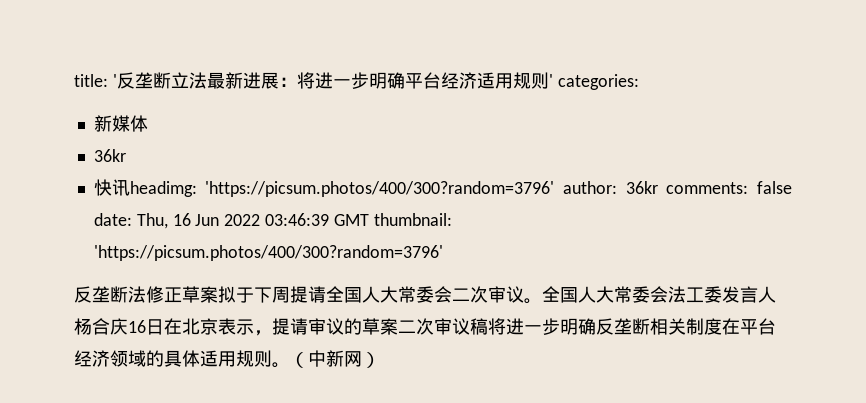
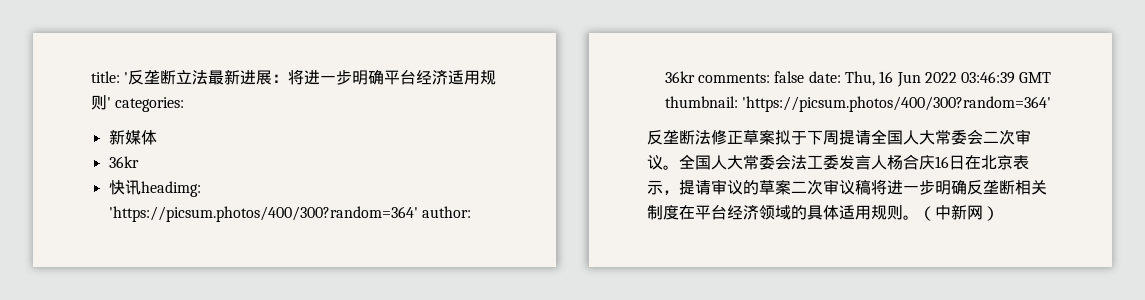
- 快讯headimg: 'https://picsum.photos/400/300?random=3796' author: 36kr comments: false date: Thu, 16 Jun 2022 03:46:39 GMT thumbnail: 'https://picsum.photos/400/300?random=3796'
+ 快讯headimg: 'https://picsum.photos/400/300?random=364' author: 36kr comments: false date: Thu, 16 Jun 2022 03:46:39 GMT thumbnail: 'https://picsum.photos/400/300?random=364'

